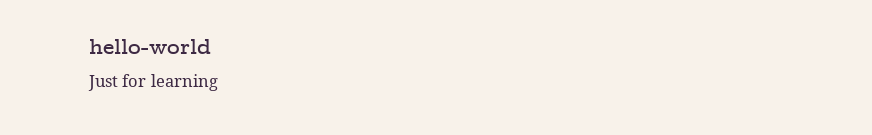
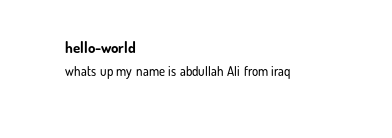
- Just for learning
+ whats up my name is abdullah Ali from iraq

